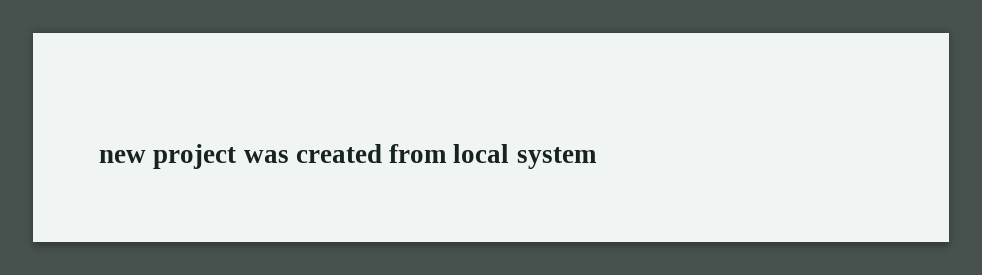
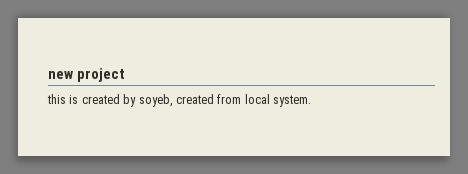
- new project was created from local system
+ new project
+ this is created by soyeb, created from local system.

